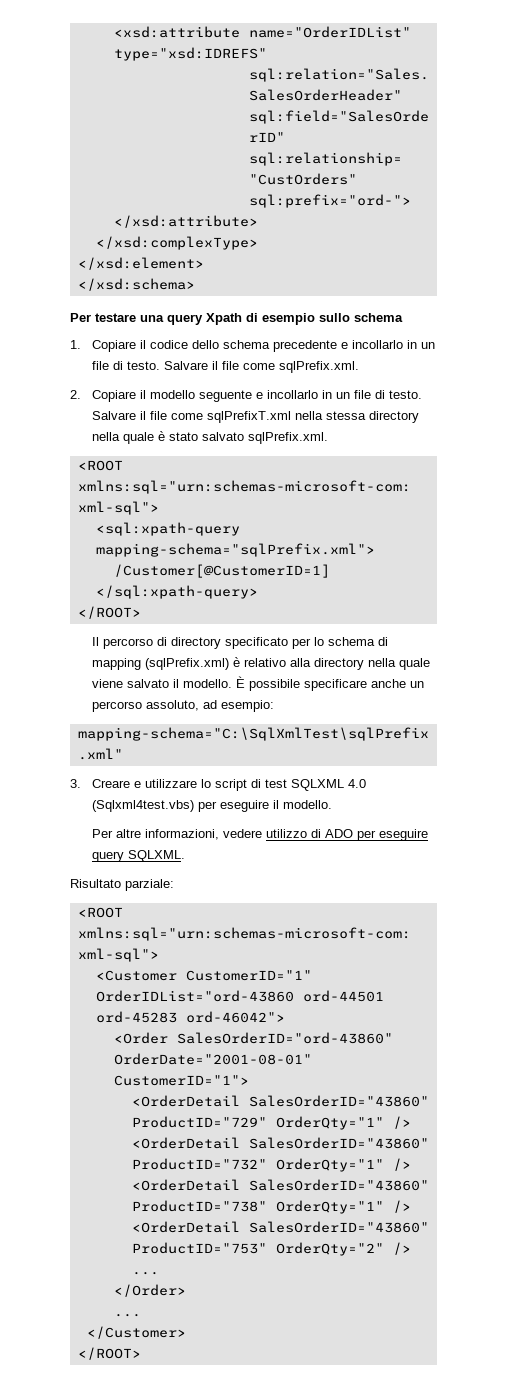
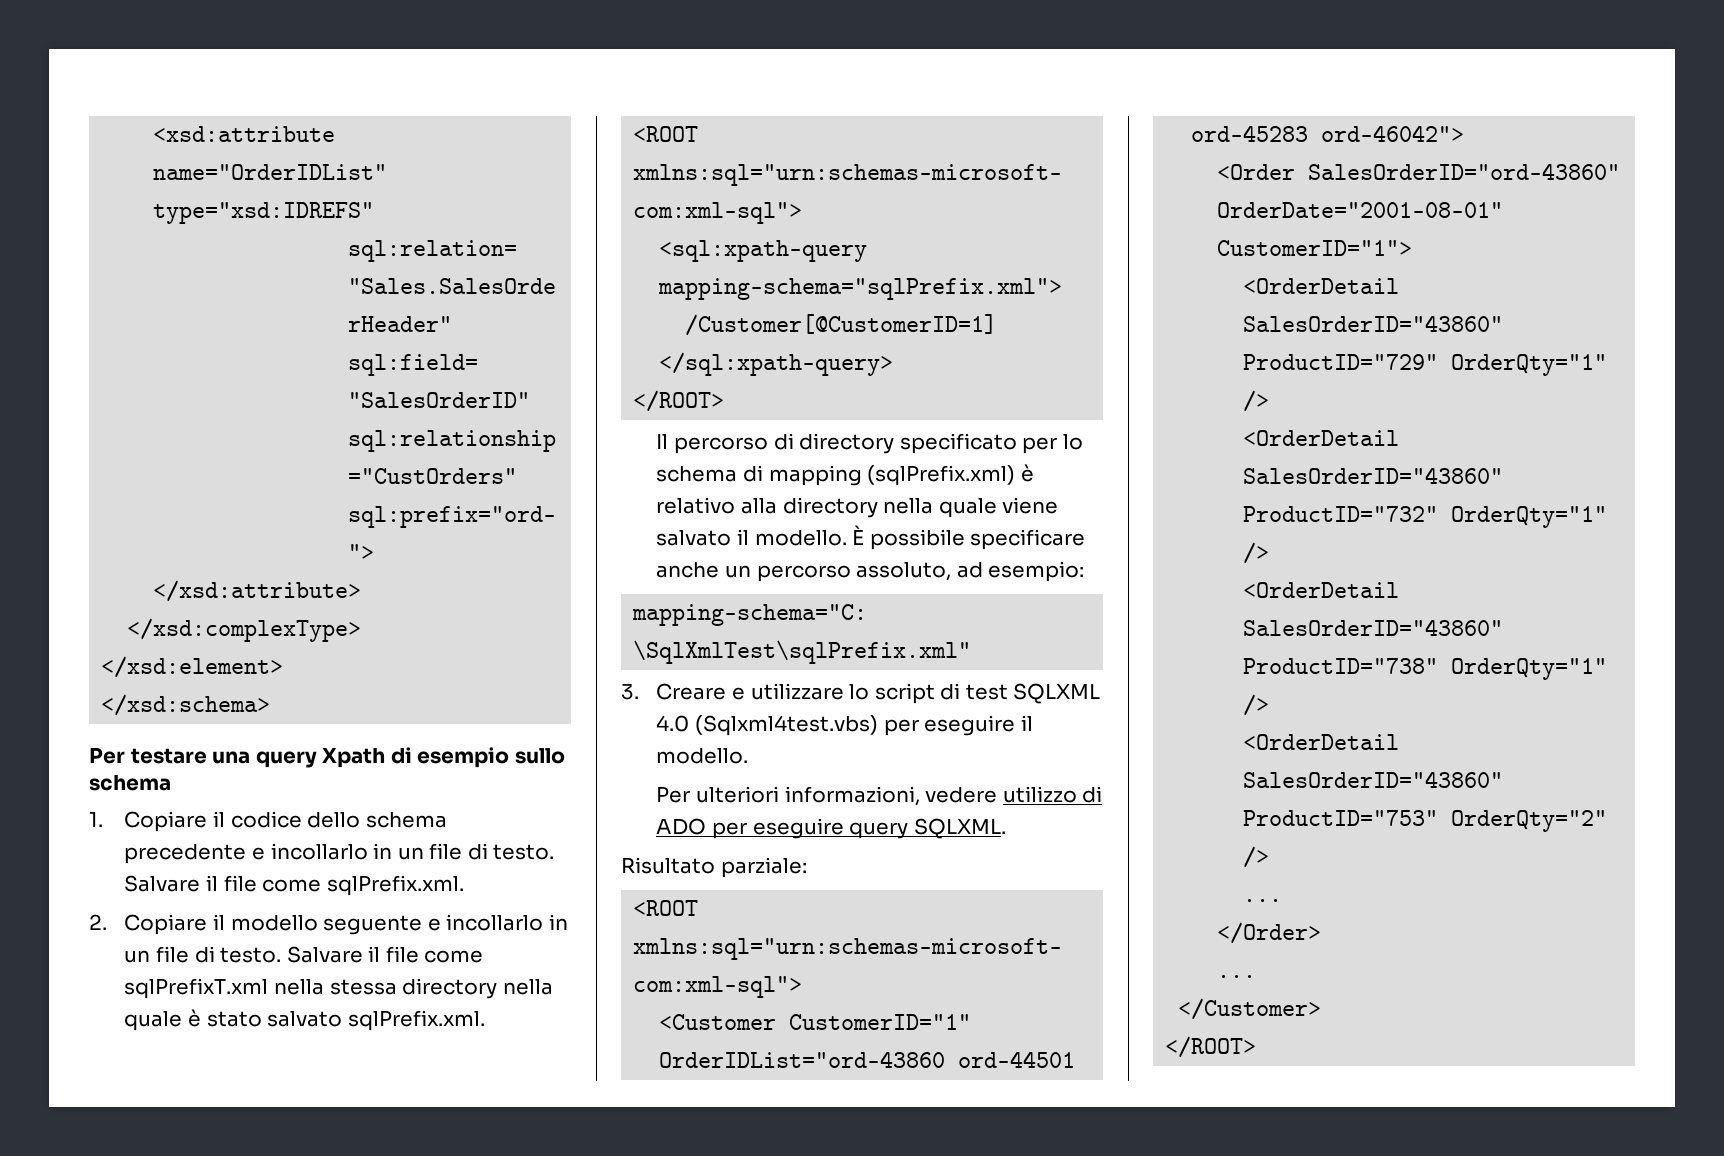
- Per altre informazioni, vedere utilizzo di ADO per eseguire query SQLXML.
+ Per ulteriori informazioni, vedere utilizzo di ADO per eseguire query SQLXML.

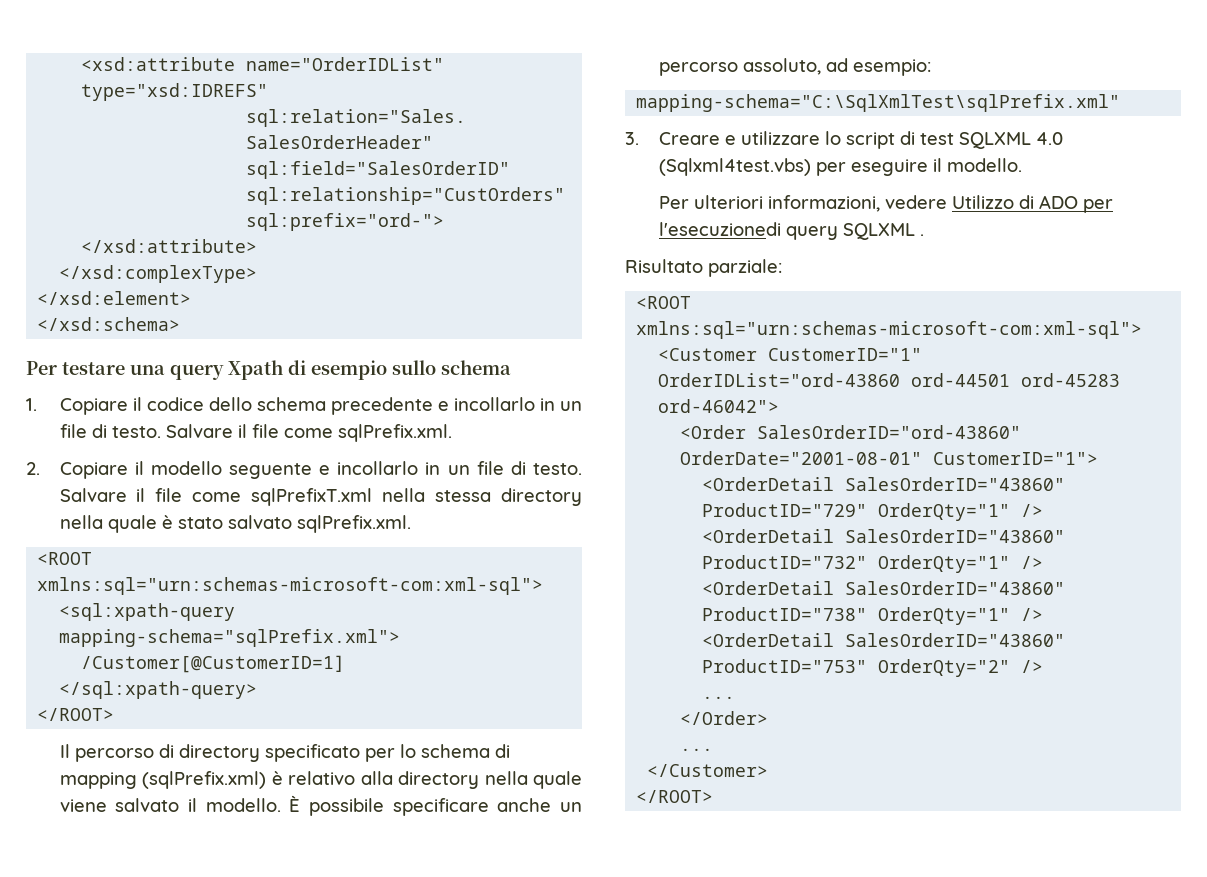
- Per ulteriori informazioni, vedere utilizzo di ADO per eseguire query SQLXML.
+ Per ulteriori informazioni, vedere Utilizzo di ADO per l'esecuzionedi query SQLXML .

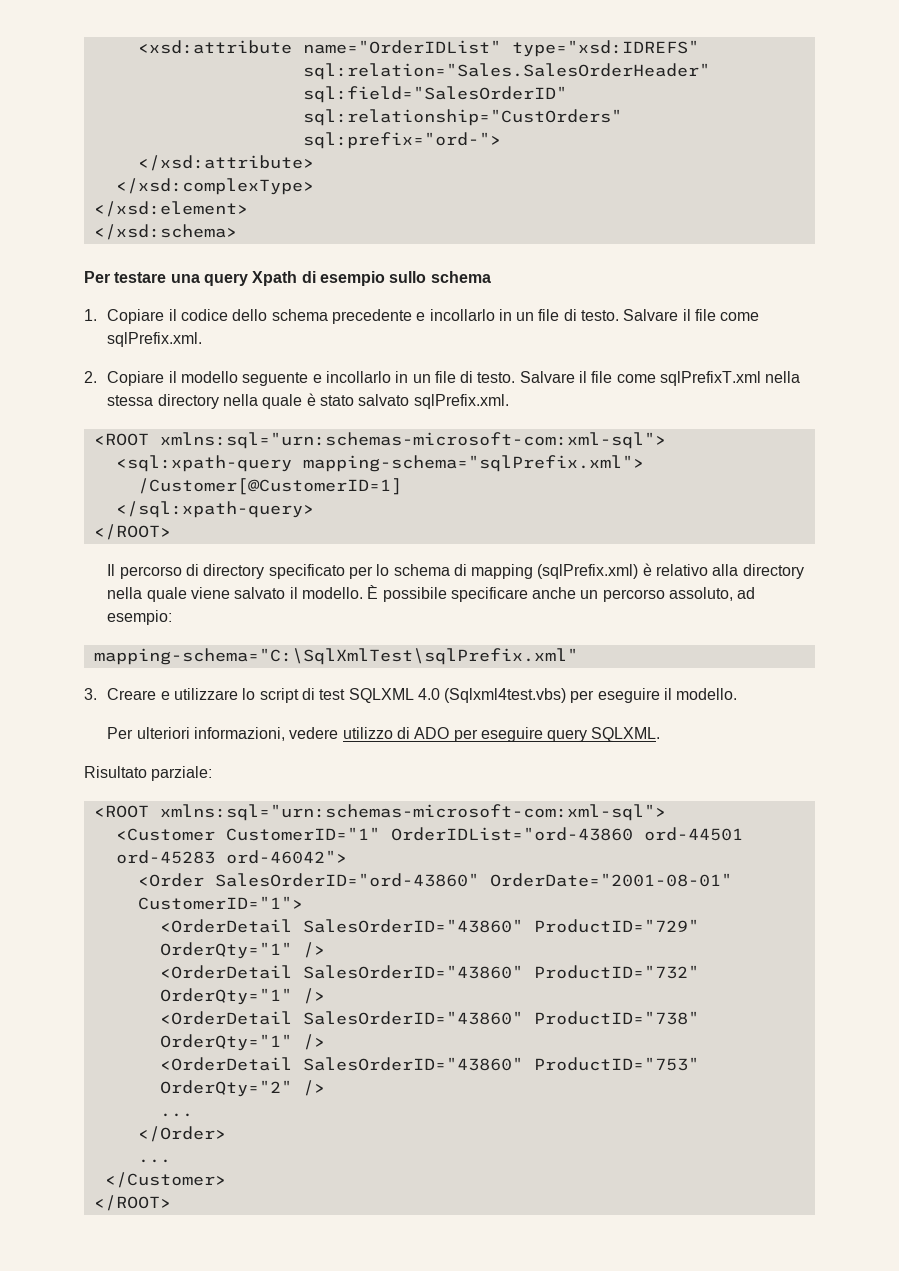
- Per ulteriori informazioni, vedere Utilizzo di ADO per l'esecuzionedi query SQLXML .
+ Per ulteriori informazioni, vedere utilizzo di ADO per eseguire query SQLXML.

